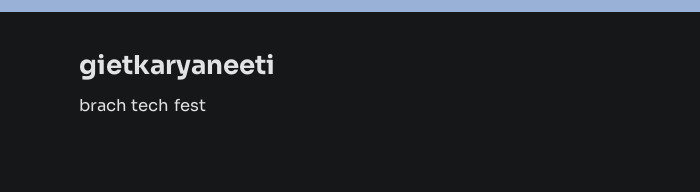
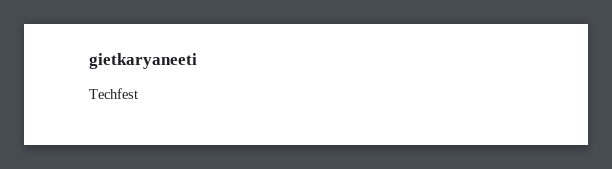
- brach tech fest
+ Techfest

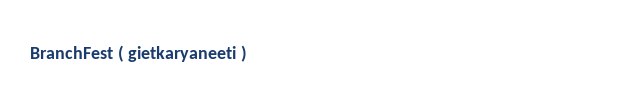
- gietkaryaneeti
- Techfest
+ BranchFest ( gietkaryaneeti )

